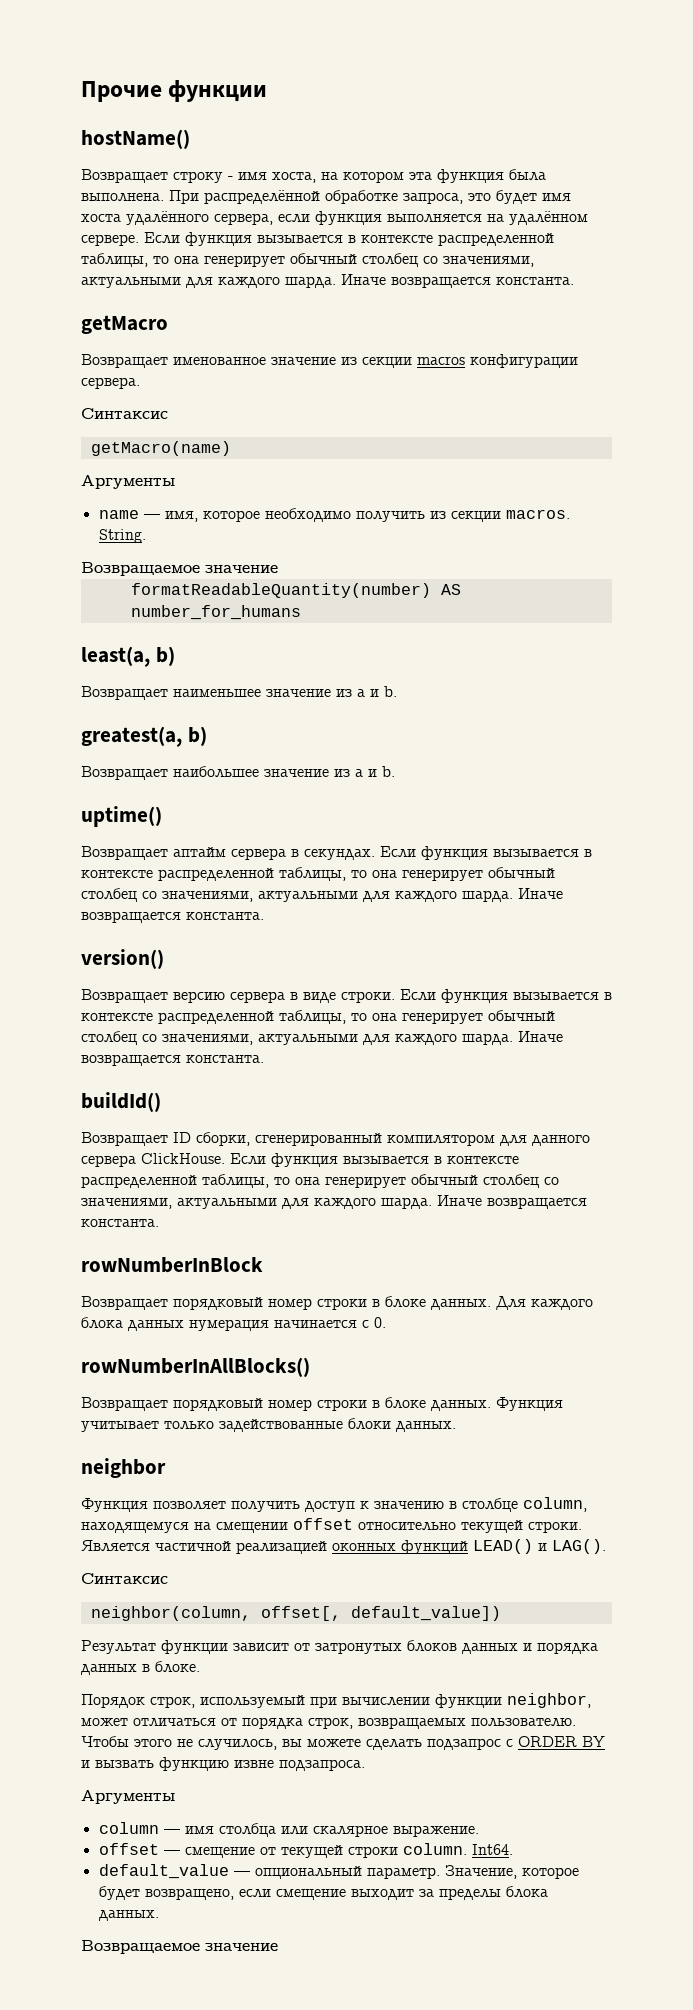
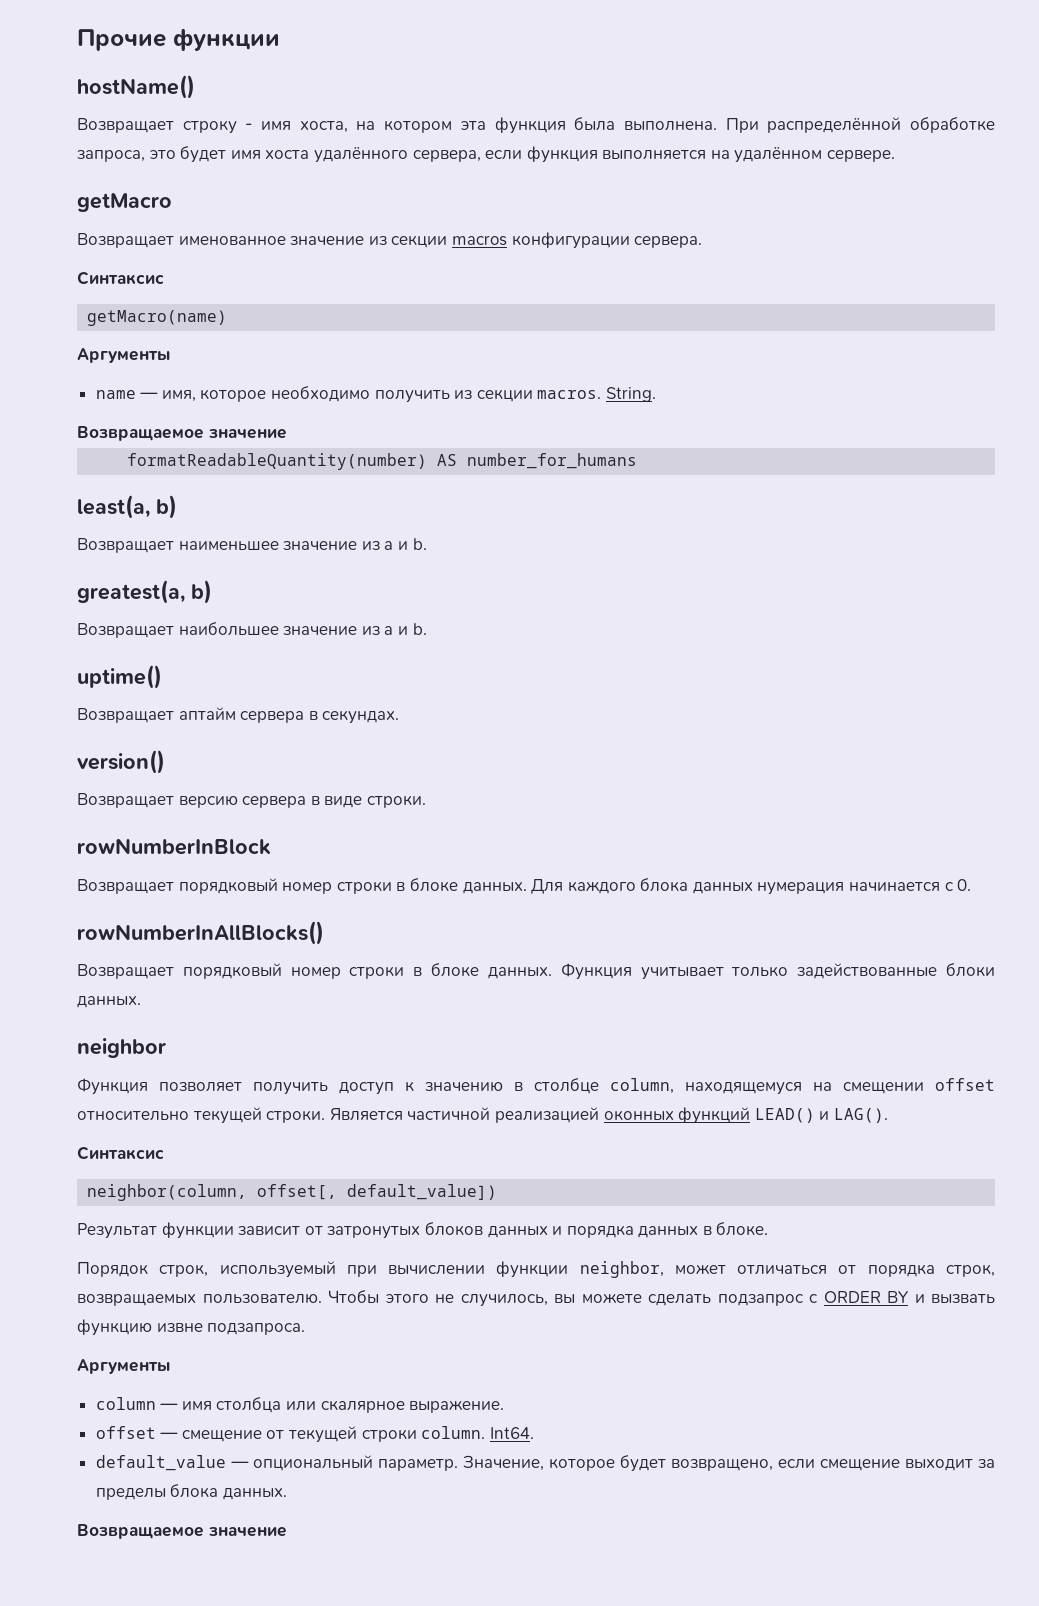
- При распределённой обработке запроса, это будет имя хоста удалённого сервера, если функция выполняется на удалённом сервере. Если функция вызывается в контексте распределенной таблицы, то она генерирует обычный столбец со значениями, актуальными для каждого шарда. Иначе возвращается константа.
+ При распределённой обработке запроса, это будет имя хоста удалённого сервера, если функция выполняется на удалённом сервере.
- Возвращает аптайм сервера в секундах. Если функция вызывается в контексте распределенной таблицы, то она генерирует обычный столбец со значениями, актуальными для каждого шарда. Иначе возвращается константа.
+ Возвращает аптайм сервера в секундах.
- Возвращает версию сервера в виде строки. Если функция вызывается в контексте распределенной таблицы, то она генерирует обычный столбец со значениями, актуальными для каждого шарда. Иначе возвращается константа.
- buildId()
- Возвращает ID сборки, сгенерированный компилятором для данного сервера ClickHouse. Если функция вызывается в контексте распределенной таблицы, то она генерирует обычный столбец со значениями, актуальными для каждого шарда. Иначе возвращается константа.
+ Возвращает версию сервера в виде строки.

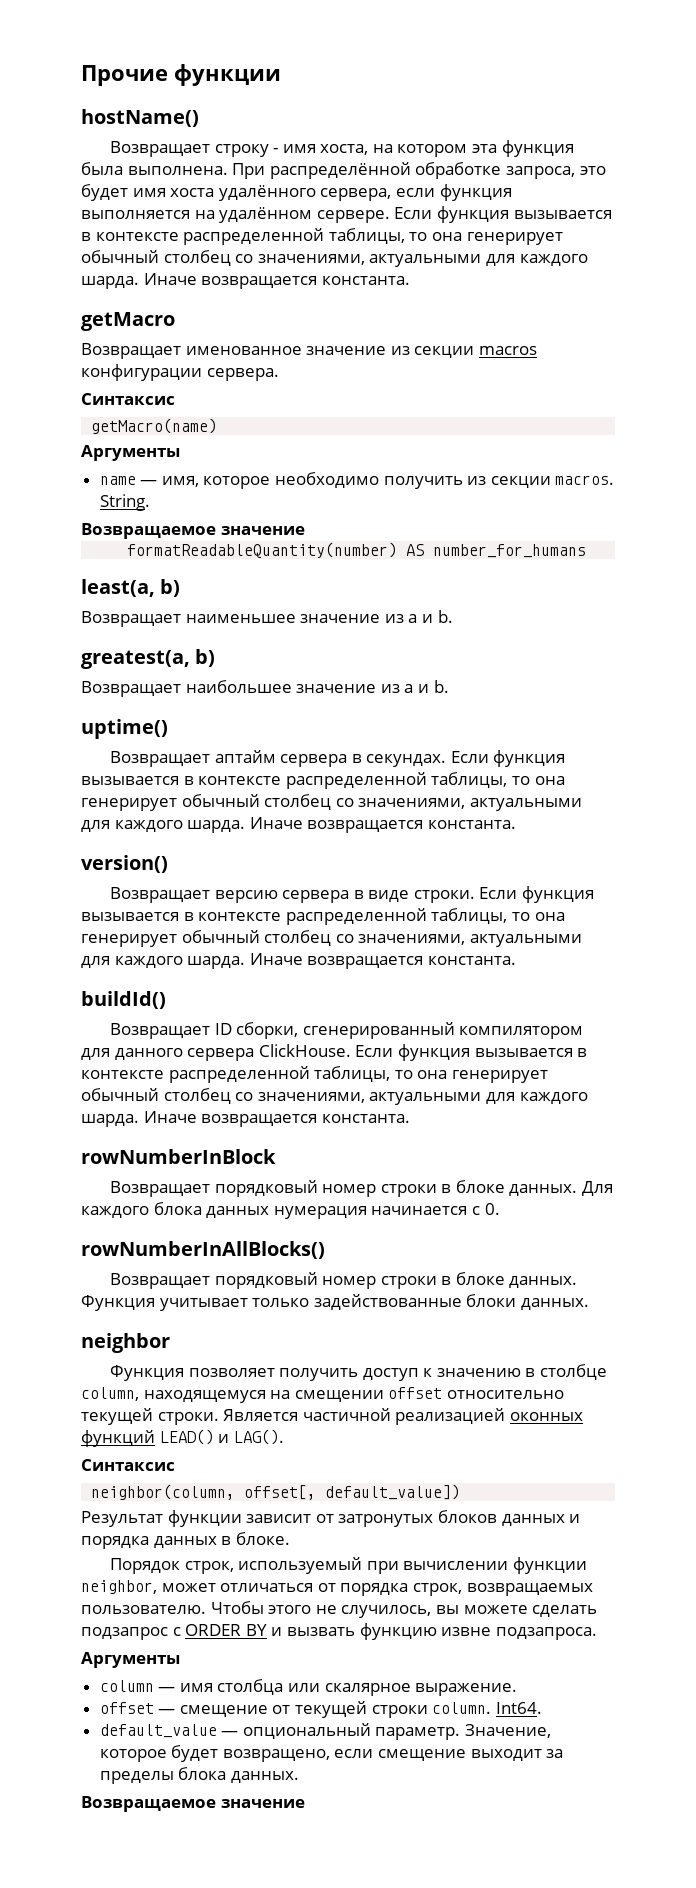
- При распределённой обработке запроса, это будет имя хоста удалённого сервера, если функция выполняется на удалённом сервере.
+ При распределённой обработке запроса, это будет имя хоста удалённого сервера, если функция выполняется на удалённом сервере. Если функция вызывается в контексте распределенной таблицы, то она генерирует обычный столбец со значениями, актуальными для каждого шарда. Иначе возвращается константа.
- Возвращает аптайм сервера в секундах.
+ Возвращает аптайм сервера в секундах. Если функция вызывается в контексте распределенной таблицы, то она генерирует обычный столбец со значениями, актуальными для каждого шарда. Иначе возвращается константа.
- Возвращает версию сервера в виде строки.
+ Возвращает версию сервера в виде строки. Если функция вызывается в контексте распределенной таблицы, то она генерирует обычный столбец со значениями, актуальными для каждого шарда. Иначе возвращается константа.
+ buildId()
+ Возвращает ID сборки, сгенерированный компилятором для данного сервера ClickHouse. Если функция вызывается в контексте распределенной таблицы, то она генерирует обычный столбец со значениями, актуальными для каждого шарда. Иначе возвращается константа.

